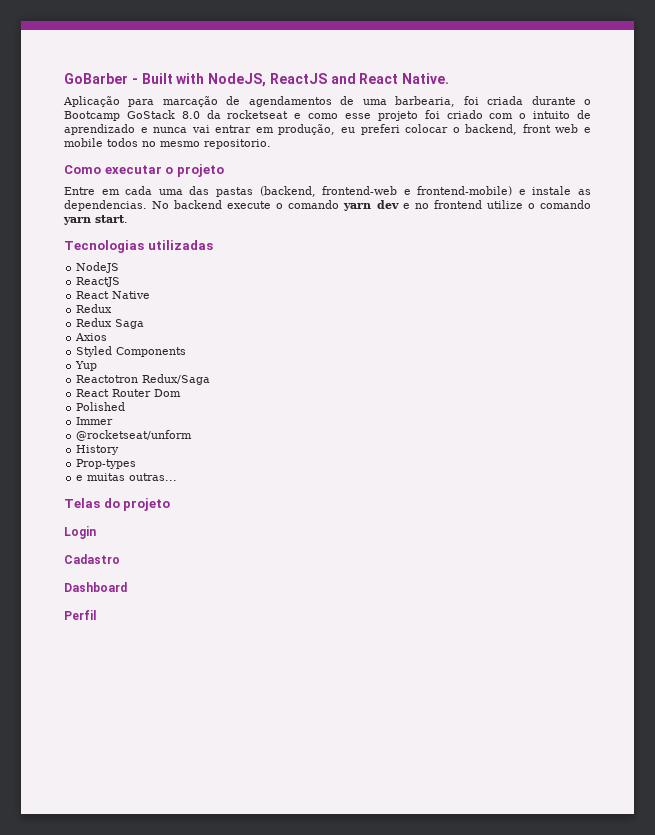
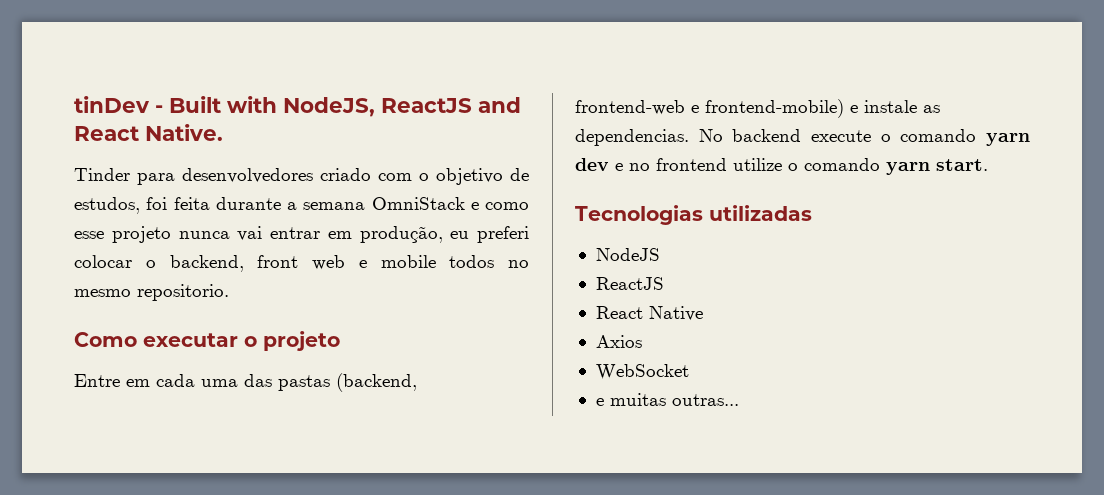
- GoBarber - Built with NodeJS, ReactJS and React Native.
+ tinDev - Built with NodeJS, ReactJS and React Native.
- Aplicação para marcação de agendamentos de uma barbearia, foi criada durante o Bootcamp GoStack 8.0 da rocketseat e como esse projeto foi criado com o intuito de aprendizado e nunca vai entrar em produção, eu preferi colocar o backend, front web e mobile todos no mesmo repositorio.
+ Tinder para desenvolvedores criado com o objetivo de estudos, foi feita durante a semana OmniStack e como esse projeto nunca vai entrar em produção, eu preferi colocar o backend, front web e mobile todos no mesmo repositorio.
  React Native
- Redux
- Redux Saga
  Axios
- Styled Components
- Yup
- Reactotron Redux/Saga
- React Router Dom
- Polished
- Immer
- @rocketseat/unform
- History
- Prop-types
+ WebSocket
  e muitas outras...
- Telas do projeto
- Login
- Cadastro
- Dashboard
- Perfil

